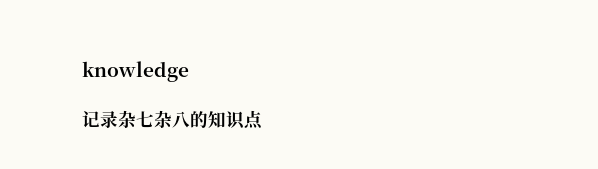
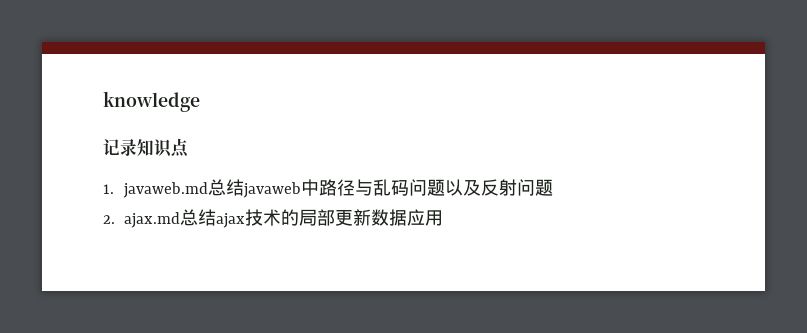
- 记录杂七杂八的知识点
+ 记录知识点
+ 1. javaweb.md总结javaweb中路径与乱码问题以及反射问题
+ 2. ajax.md总结ajax技术的局部更新数据应用

